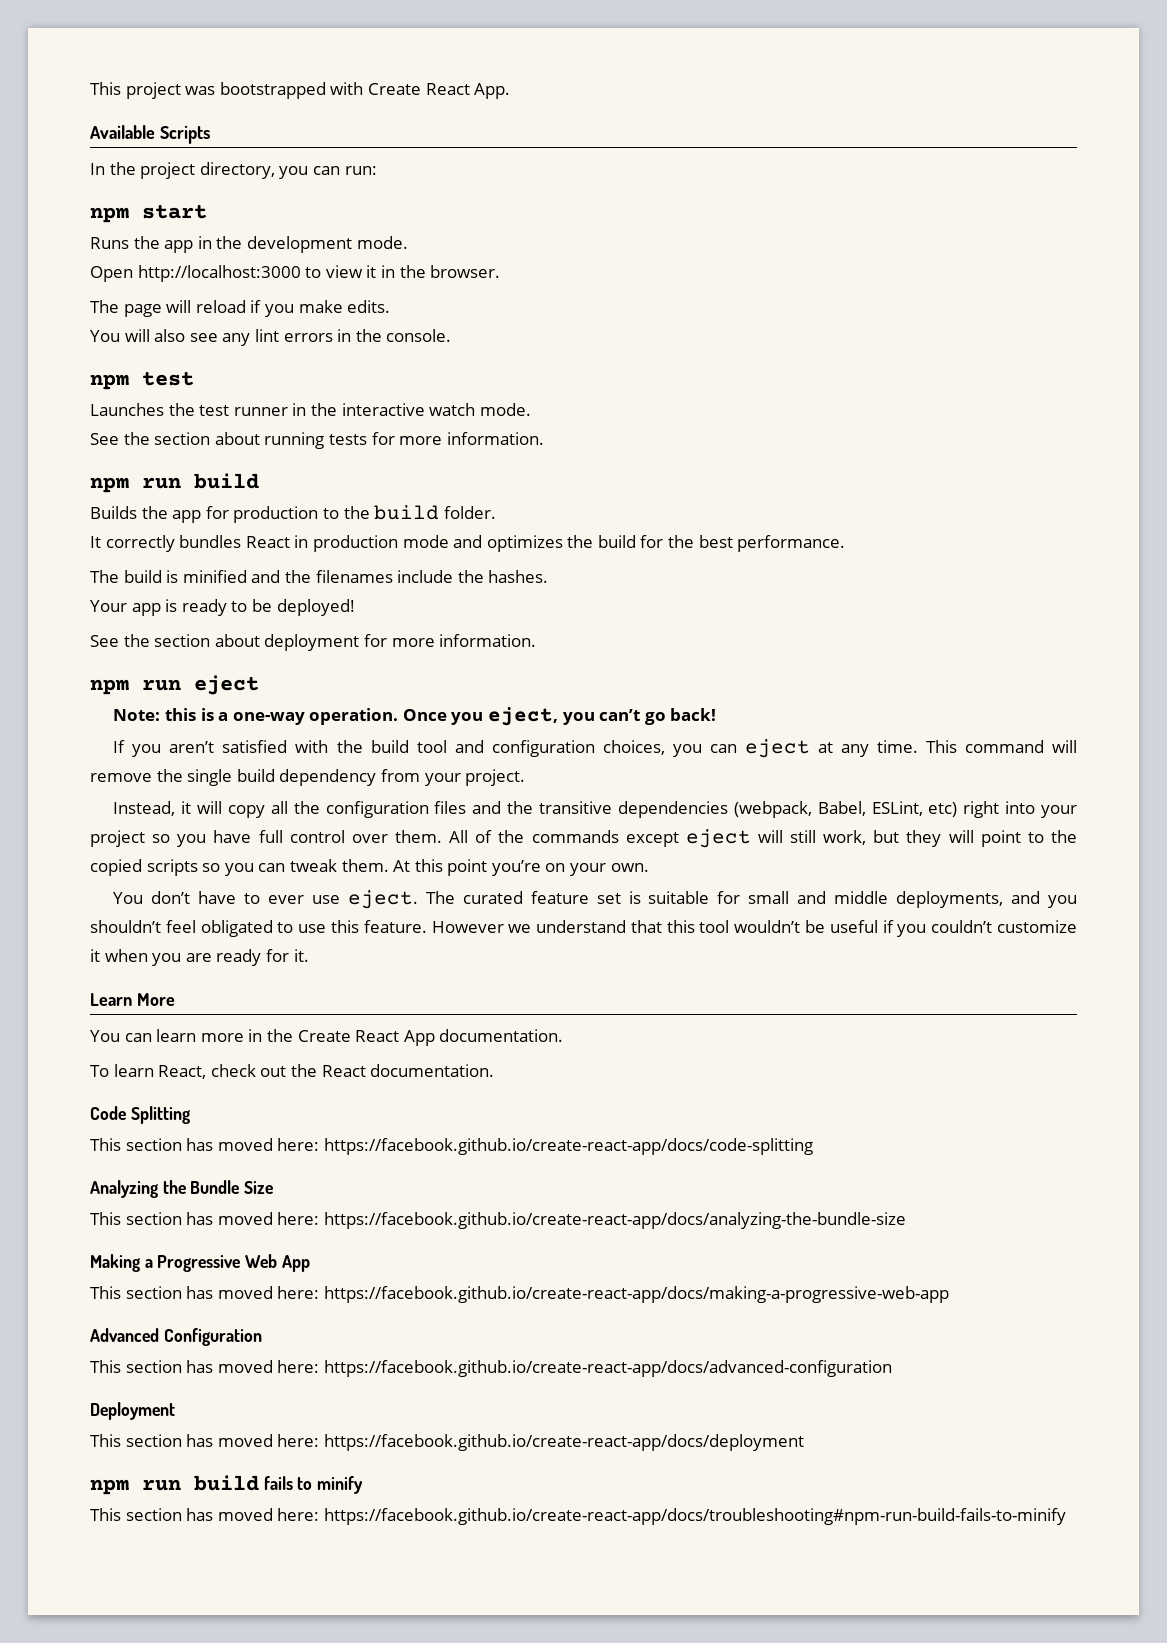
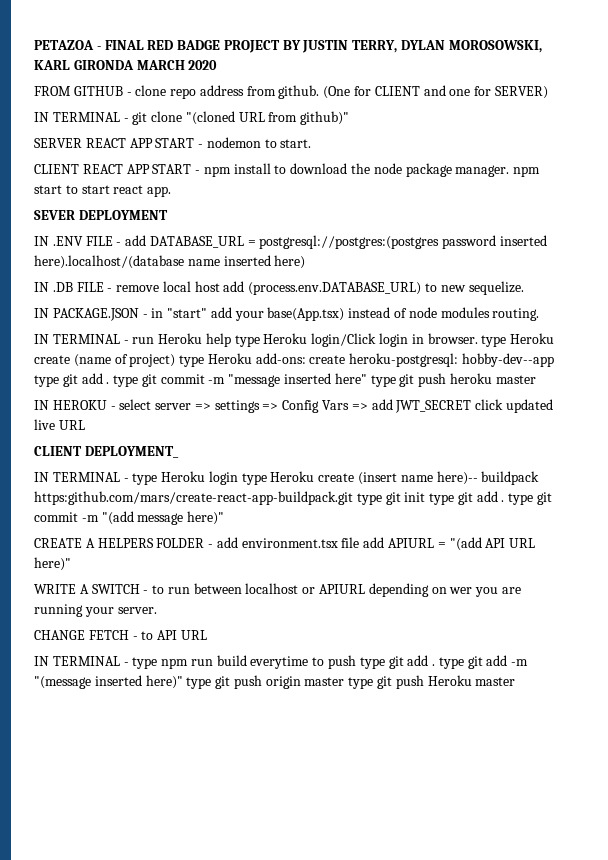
- This project was bootstrapped with Create React App.
- Available Scripts
- In the project directory, you can run:
- npm start
- Runs the app in the development mode.
- Open http://localhost:3000 to view it in the browser.
- The page will reload if you make edits.
- You will also see any lint errors in the console.
- npm test
- Launches the test runner in the interactive watch mode.
- See the section about running tests for more information.
- npm run build
- Builds the app for production to the build folder.
- It correctly bundles React in production mode and optimizes the build for the best performance.
- The build is minified and the filenames include the hashes.
- Your app is ready to be deployed!
- See the section about deployment for more information.
- npm run eject
- Note: this is a one-way operation. Once you eject, you can’t go back!
- If you aren’t satisfied with the build tool and configuration choices, you can eject at any time. This command will remove the single build dependency from your project.
- Instead, it will copy all the configuration files and the transitive dependencies (webpack, Babel, ESLint, etc) right into your project so you have full control over them. All of the commands except eject will still work, but they will point to the copied scripts so you can tweak them. At this point you’re on your own.
- You don’t have to ever use eject. The curated feature set is suitable for small and middle deployments, and you shouldn’t feel obligated to use this feature. However we understand that this tool wouldn’t be useful if you couldn’t customize it when you are ready for it.
- Learn More
- You can learn more in the Create React App documentation.
- To learn React, check out the React documentation.
- Code Splitting
- This section has moved here: https://facebook.github.io/create-react-app/docs/code-splitting
- Analyzing the Bundle Size
- This section has moved here: https://facebook.github.io/create-react-app/docs/analyzing-the-bundle-size
- Making a Progressive Web App
- This section has moved here: https://facebook.github.io/create-react-app/docs/making-a-progressive-web-app
- Advanced Configuration
- This section has moved here: https://facebook.github.io/create-react-app/docs/advanced-configuration
- Deployment
- This section has moved here: https://facebook.github.io/create-react-app/docs/deployment
- npm run build fails to minify
- This section has moved here: https://facebook.github.io/create-react-app/docs/troubleshooting#npm-run-build-fails-to-minify
+ PETAZOA - FINAL RED BADGE PROJECT BY JUSTIN TERRY, DYLAN MOROSOWSKI, KARL GIRONDA MARCH 2020
+ FROM GITHUB - clone repo address from github. (One for CLIENT and one for SERVER)
+ IN TERMINAL - git clone "(cloned URL from github)"
+ SERVER REACT APP START - nodemon to start.
+ CLIENT REACT APP START - npm install to download the node package manager. npm start to start react app.
+ SEVER DEPLOYMENT
+ IN .ENV FILE - add DATABASE_URL = postgresql://postgres:(postgres password inserted here).localhost/(database name inserted here)
+ IN .DB FILE - remove local host add (process.env.DATABASE_URL) to new sequelize.
+ IN PACKAGE.JSON - in "start" add your base(App.tsx) instead of node modules routing.
+ IN TERMINAL - run Heroku help type Heroku login/Click login in browser. type Heroku create (name of project) type Heroku add-ons: create heroku-postgresql: hobby-dev--app type git add . type git commit -m "message inserted here" type git push heroku master
+ IN HEROKU - select server => settings => Config Vars => add JWT_SECRET click updated live URL
+ CLIENT DEPLOYMENT_
+ IN TERMINAL - type Heroku login type Heroku create (insert name here)-- buildpack https:github.com/mars/create-react-app-buildpack.git type git init type git add . type git commit -m "(add message here)"
+ CREATE A HELPERS FOLDER - add environment.tsx file add APIURL = "(add API URL here)"
+ WRITE A SWITCH - to run between localhost or APIURL depending on wer you are running your server.
+ CHANGE FETCH - to API URL
+ IN TERMINAL - type npm run build everytime to push type git add . type git add -m "(message inserted here)" type git push origin master type git push Heroku master

